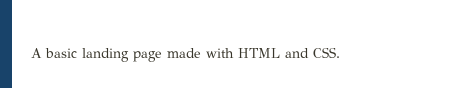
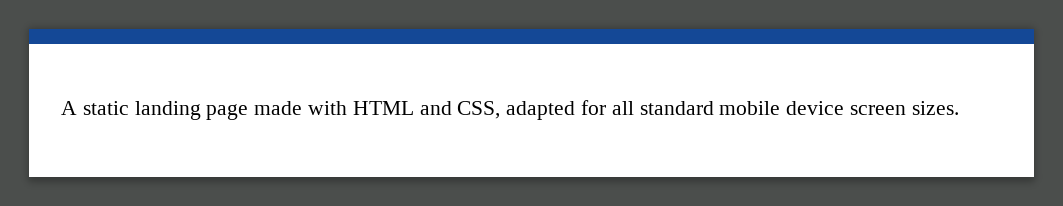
- A basic landing page made with HTML and CSS.
+ A static landing page made with HTML and CSS, adapted for all standard mobile device screen sizes.

